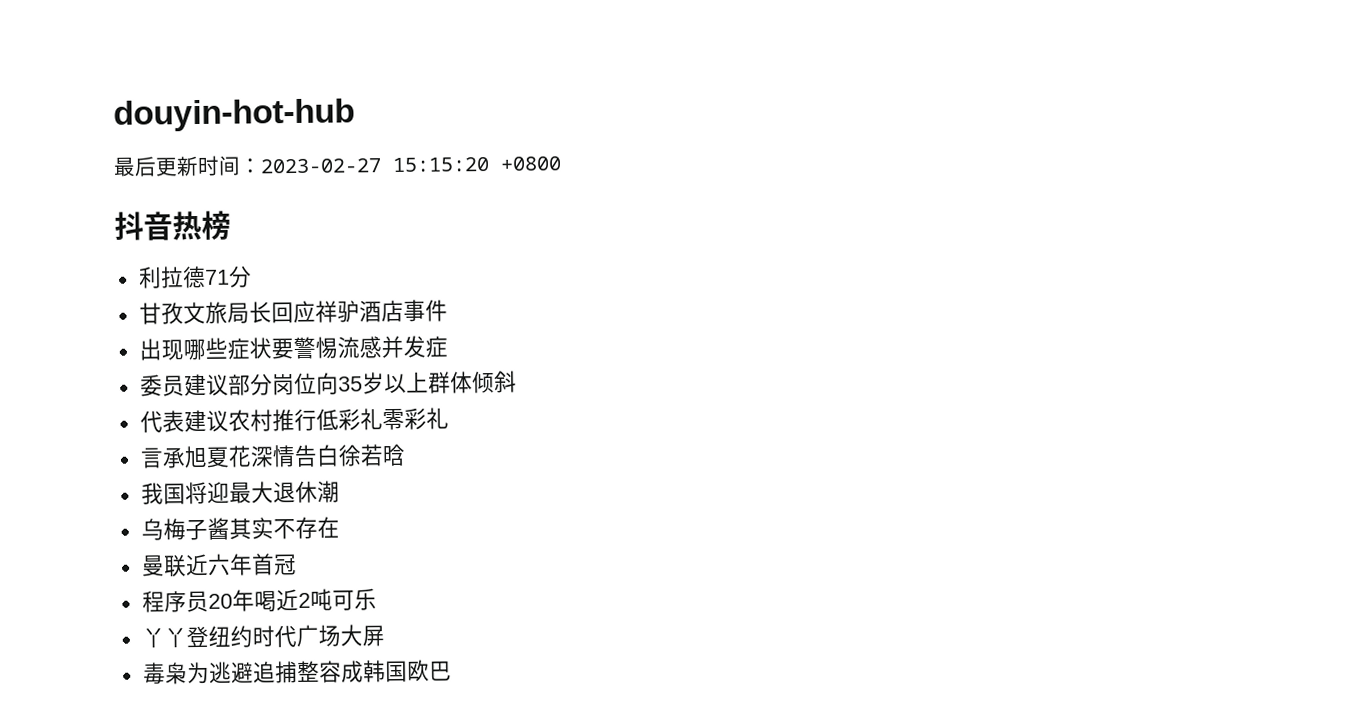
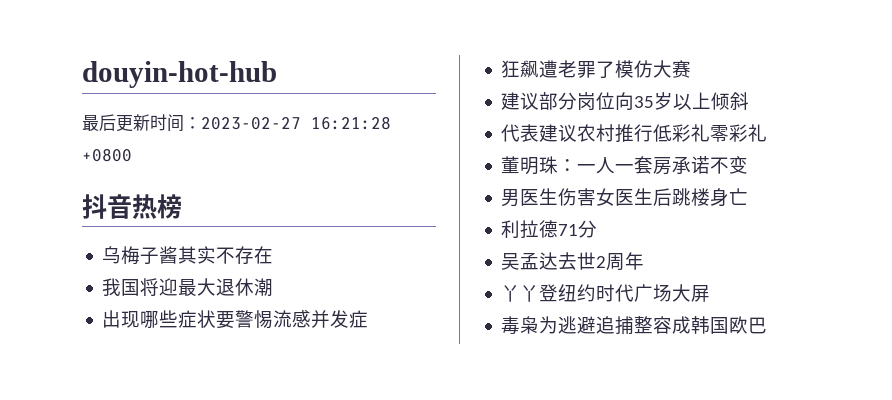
- 最后更新时间：2023-02-27 15:15:20 +0800
+ 最后更新时间：2023-02-27 16:21:28 +0800
- 利拉德71分
- 甘孜文旅局长回应祥驴酒店事件
+ 乌梅子酱其实不存在
+ 我国将迎最大退休潮
- 委员建议部分岗位向35岁以上群体倾斜
+ 狂飙遭老罪了模仿大赛
+ 建议部分岗位向35岁以上倾斜
- 言承旭夏花深情告白徐若晗
- 我国将迎最大退休潮
- 乌梅子酱其实不存在
- 曼联近六年首冠
- 程序员20年喝近2吨可乐
+ 董明珠：一人一套房承诺不变
+ 男医生伤害女医生后跳楼身亡
+ 利拉德71分
+ 吴孟达去世2周年

